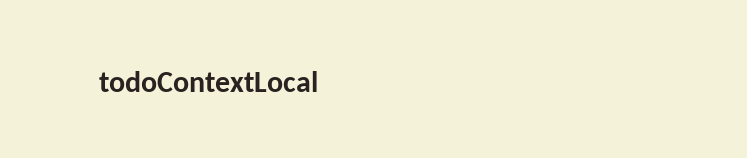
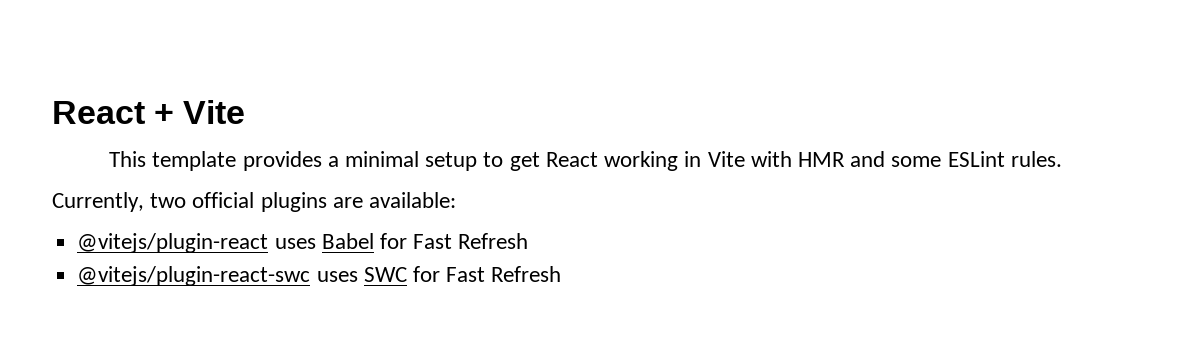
- todoContextLocal
+ React + Vite
+ This template provides a minimal setup to get React working in Vite with HMR and some ESLint rules.
+ Currently, two official plugins are available:
+ @vitejs/plugin-react uses Babel for Fast Refresh
+ @vitejs/plugin-react-swc uses SWC for Fast Refresh

